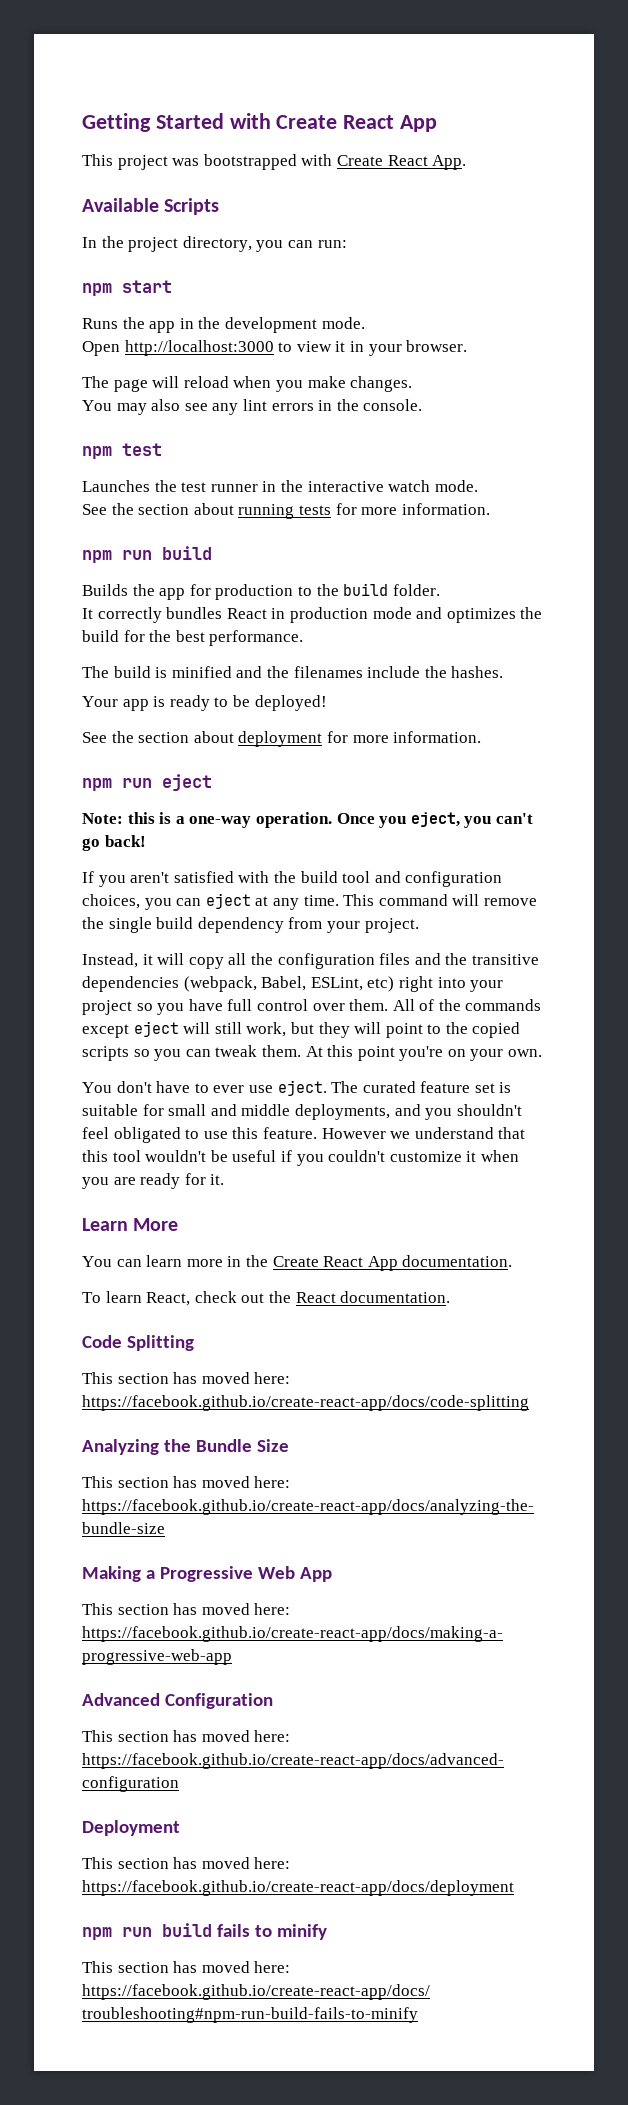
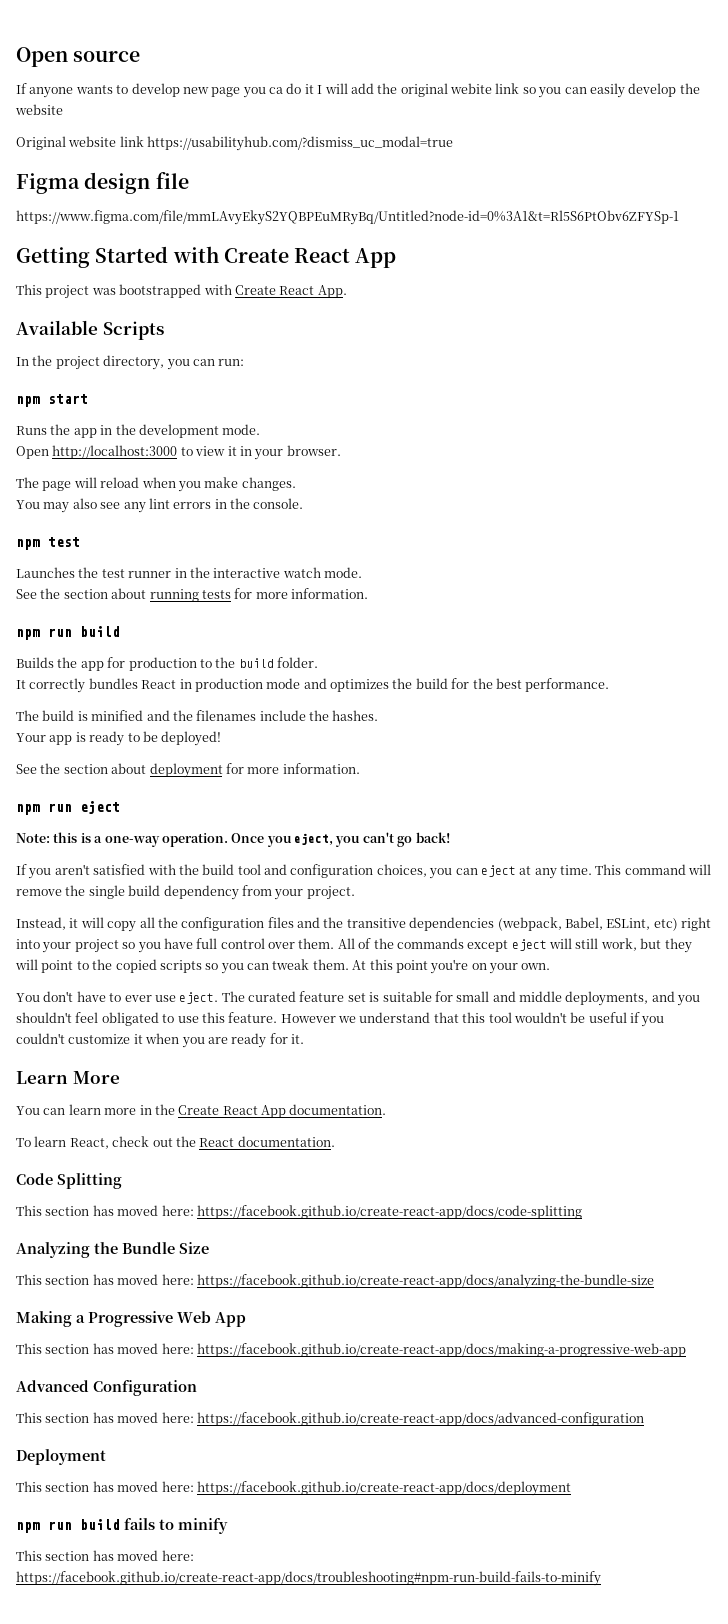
+ Open source
+ If anyone wants to develop new page you ca do it I will add the original webite link so you can easily develop the website
+ Original website link https://usabilityhub.com/?dismiss_uc_modal=true
+ Figma design file
+ https://www.figma.com/file/mmLAvyEkyS2YQBPEuMRyBq/Untitled?node-id=0%3A1&t=Rl5S6PtObv6ZFYSp-1

